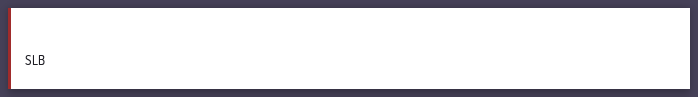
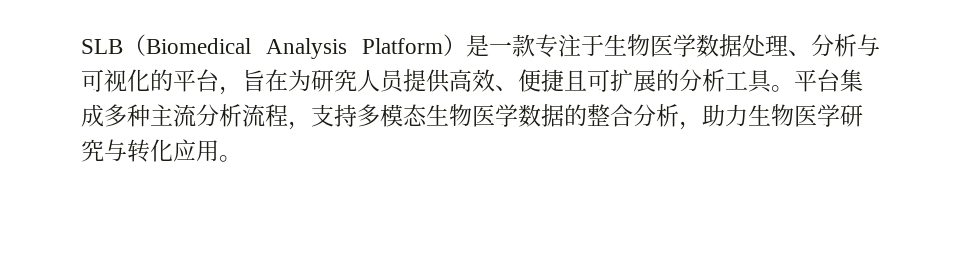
- SLB
+ SLB（Biomedical Analysis Platform）是一款专注于生物医学数据处理、分析与可视化的平台，旨在为研究人员提供高效、便捷且可扩展的分析工具。平台集成多种主流分析流程，支持多模态生物医学数据的整合分析，助力生物医学研究与转化应用。

